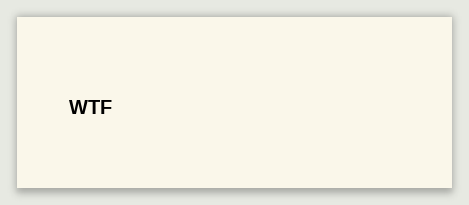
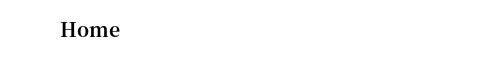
- WTF
+ Home

